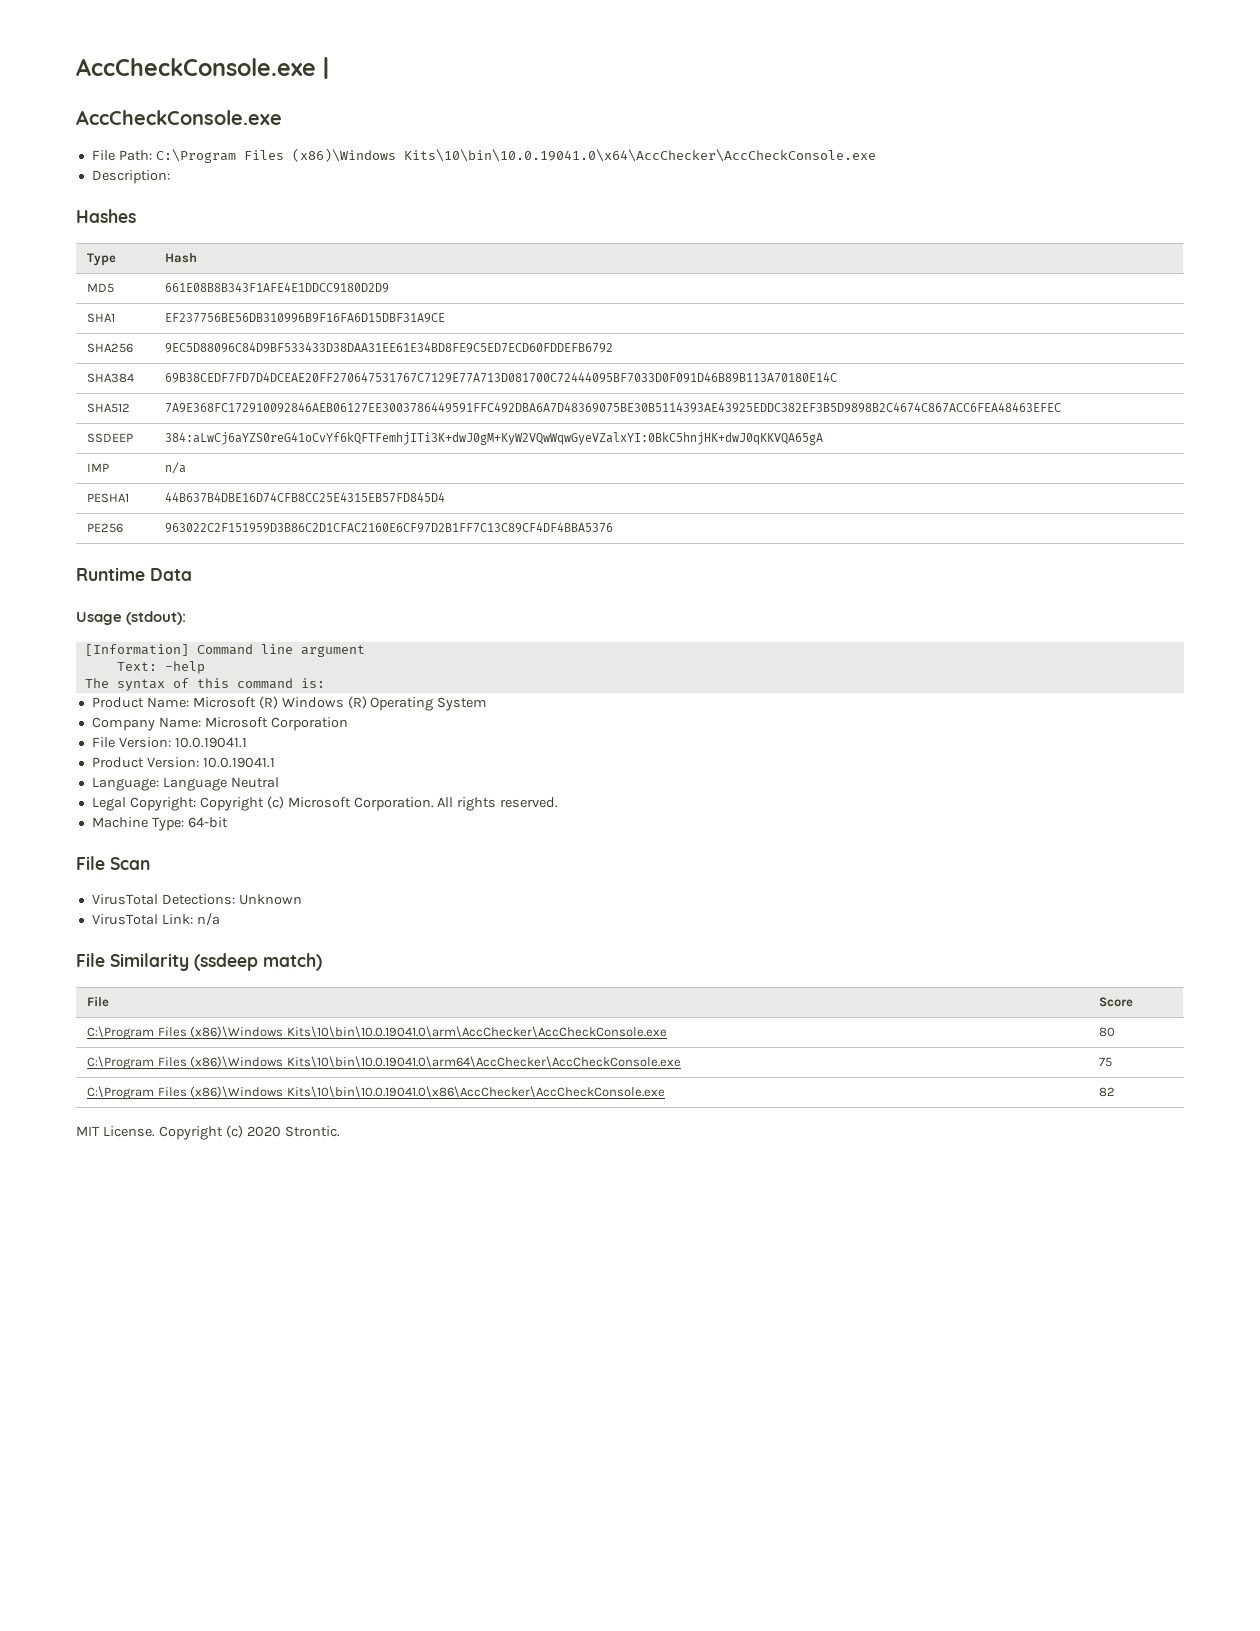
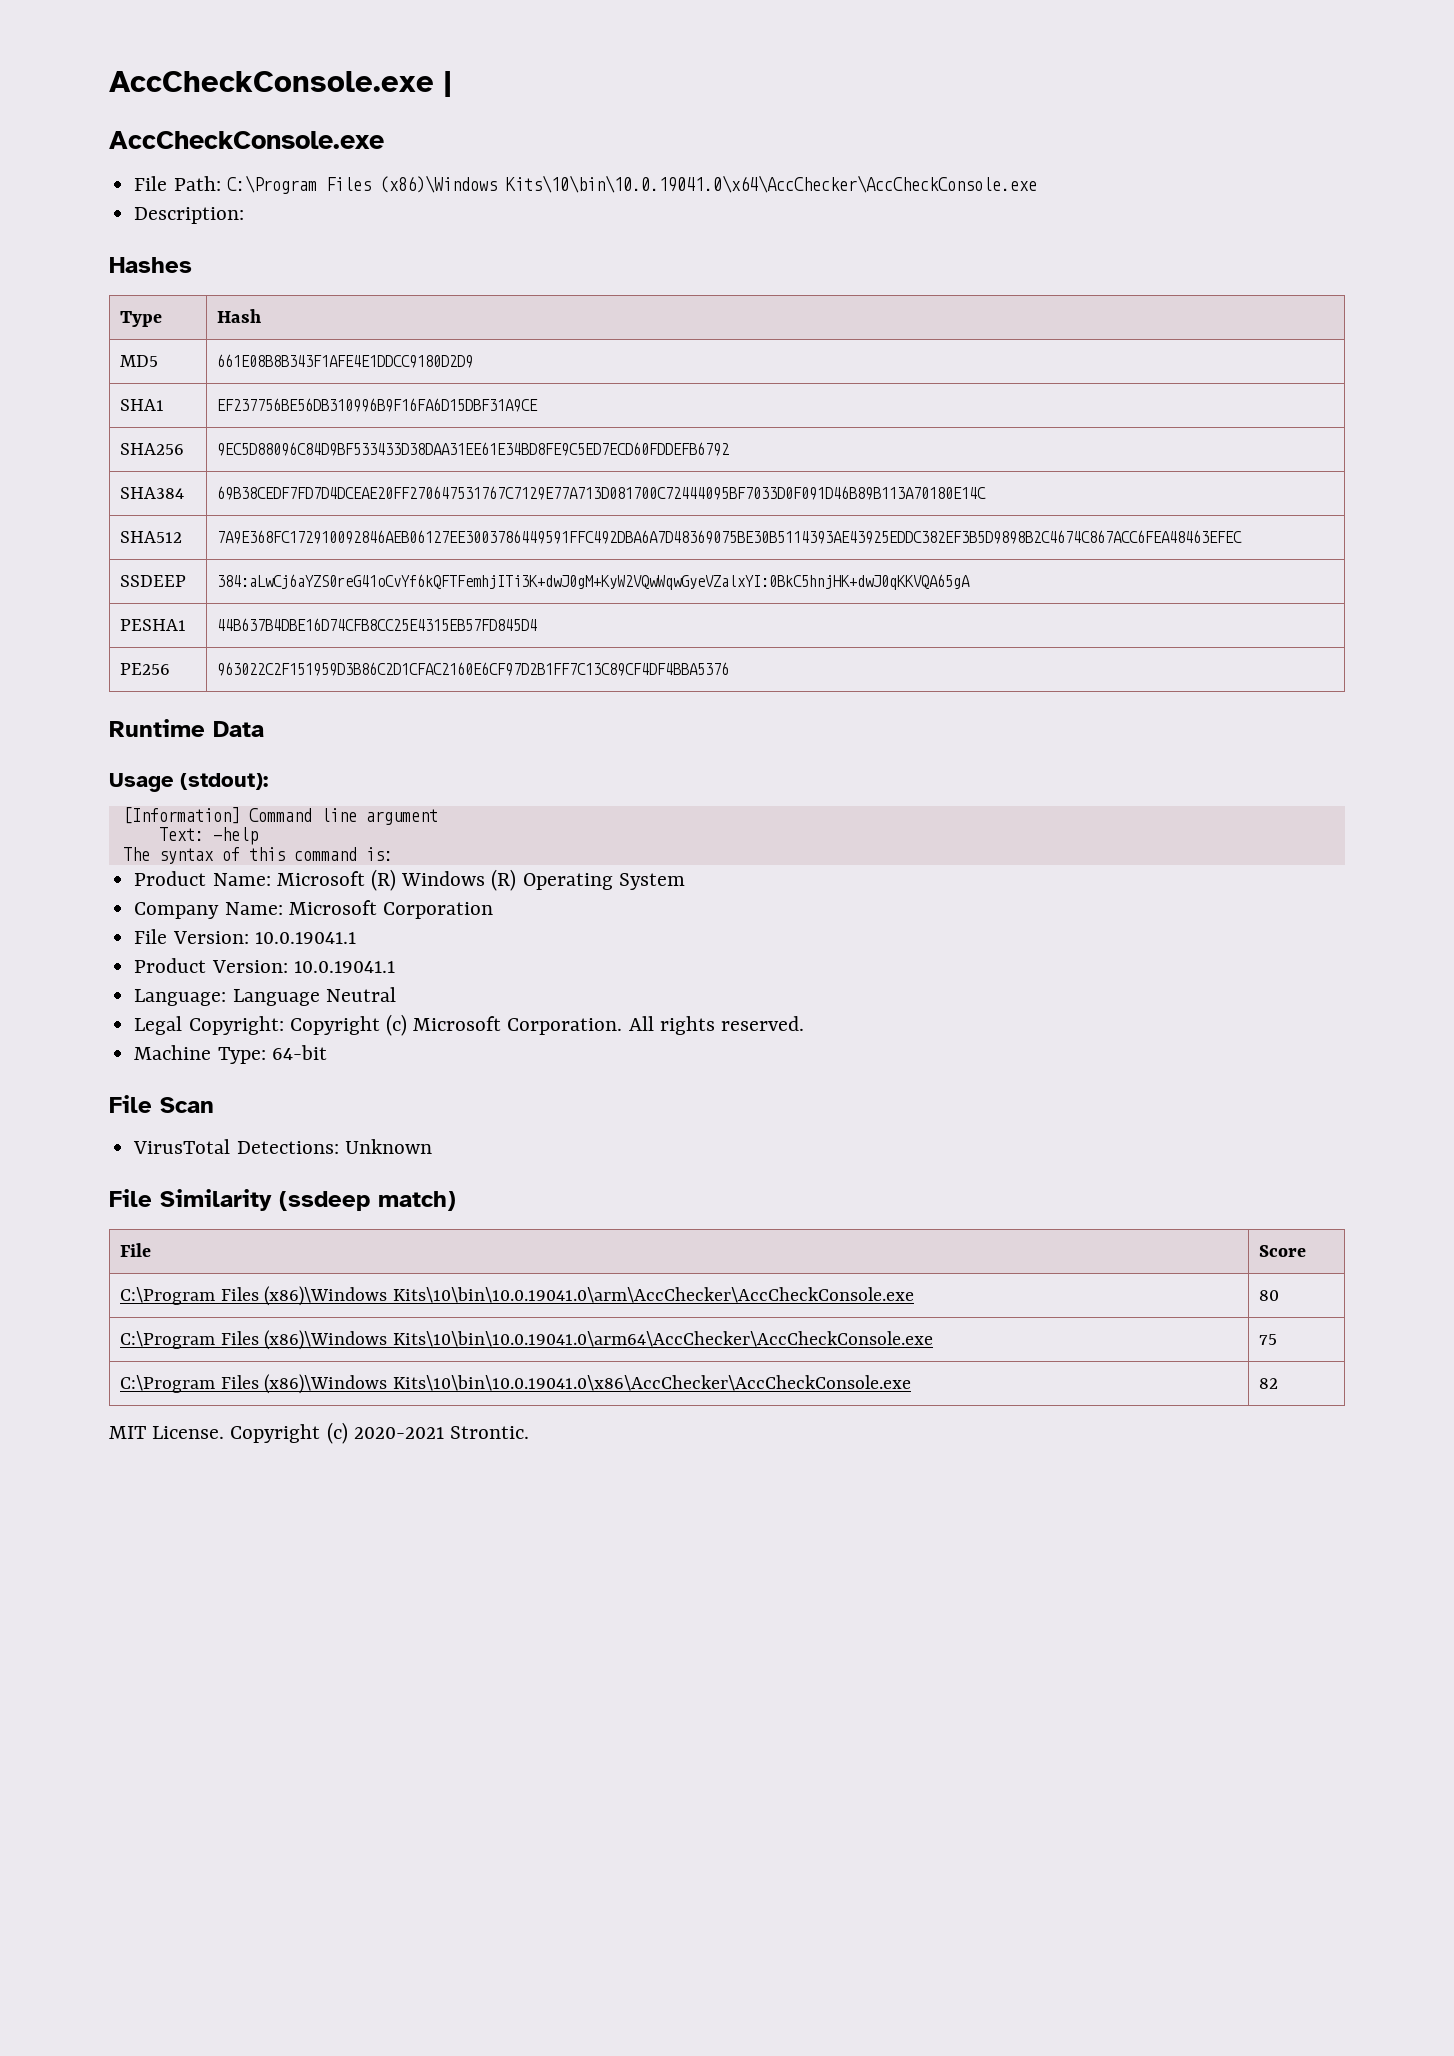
- IMP | n/a
- VirusTotal Link: n/a
- Copyright (c) 2020 Strontic.
+ Copyright (c) 2020-2021 Strontic.

